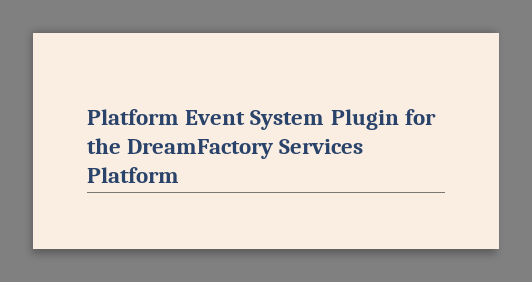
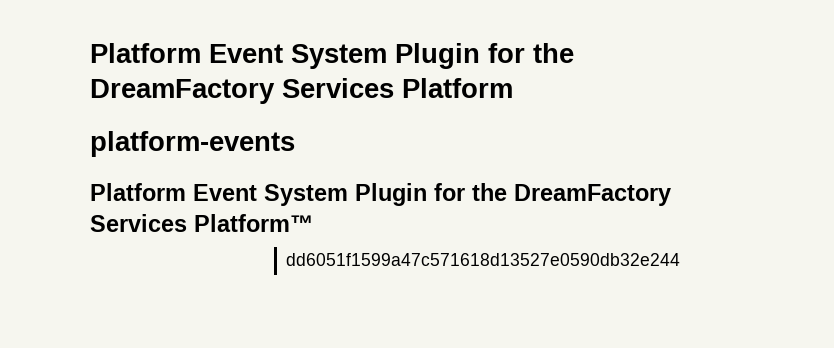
+ platform-events
+ Platform Event System Plugin for the DreamFactory Services Platform™
+ dd6051f1599a47c571618d13527e0590db32e244

